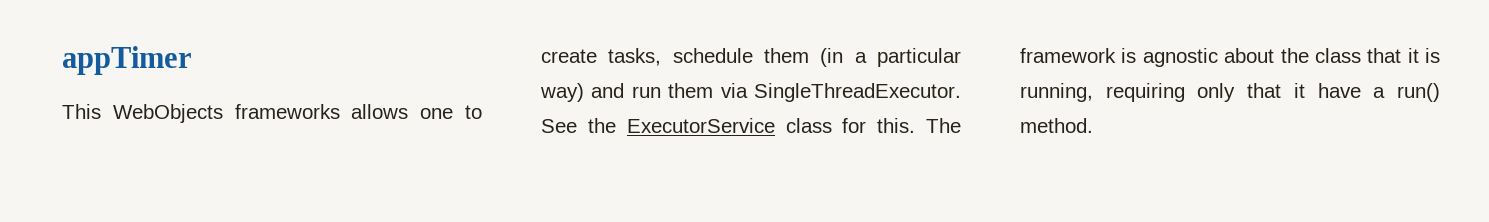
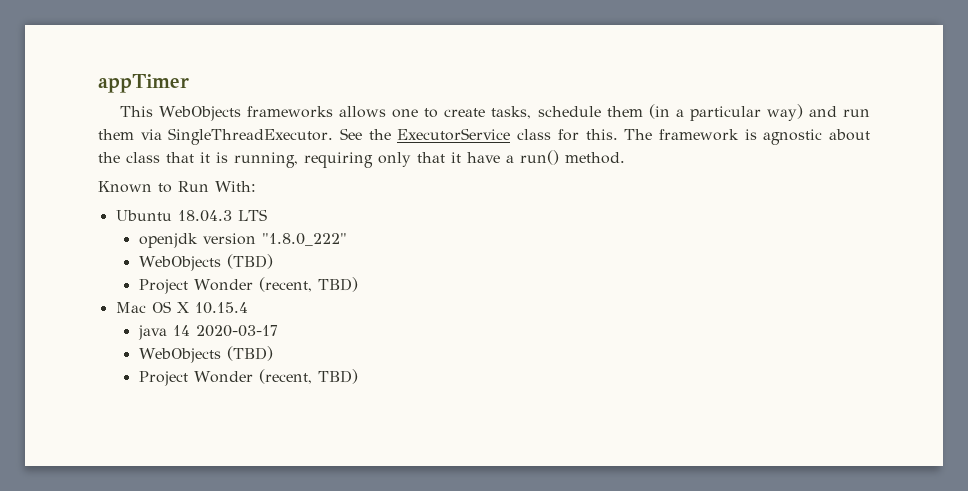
+ Known to Run With:
+ Ubuntu 18.04.3 LTS
+ openjdk version "1.8.0_222"
+ WebObjects (TBD)
+ Project Wonder (recent, TBD)
+ Mac OS X 10.15.4
+ java 14 2020-03-17
+ WebObjects (TBD)
+ Project Wonder (recent, TBD)

